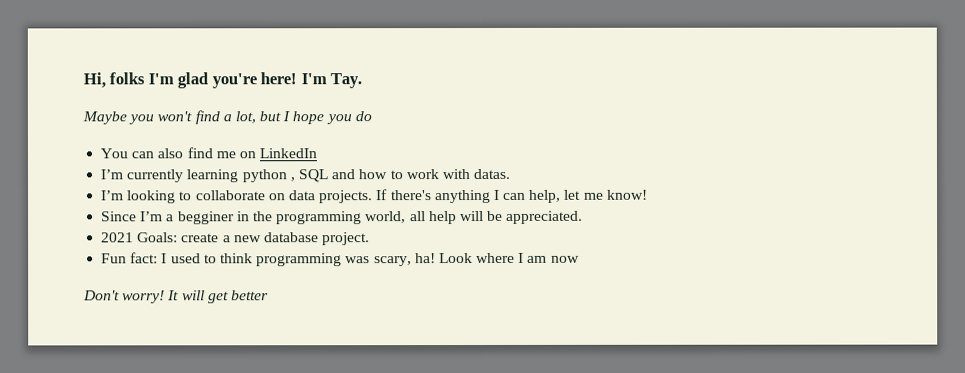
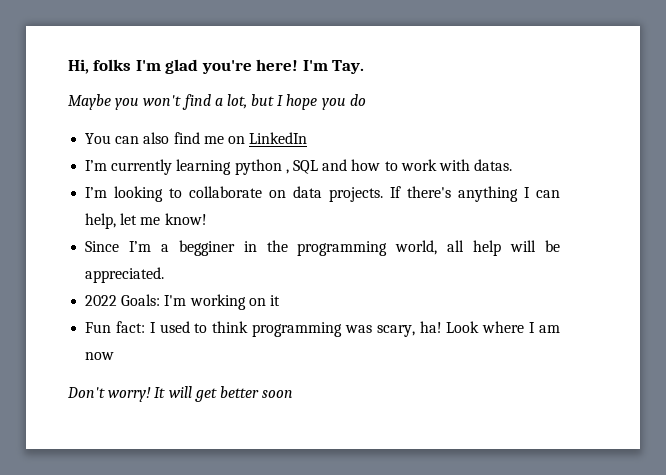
- 2021 Goals: create a new database project.
+ 2022 Goals: I'm working on it
- It will get better
+ It will get better soon

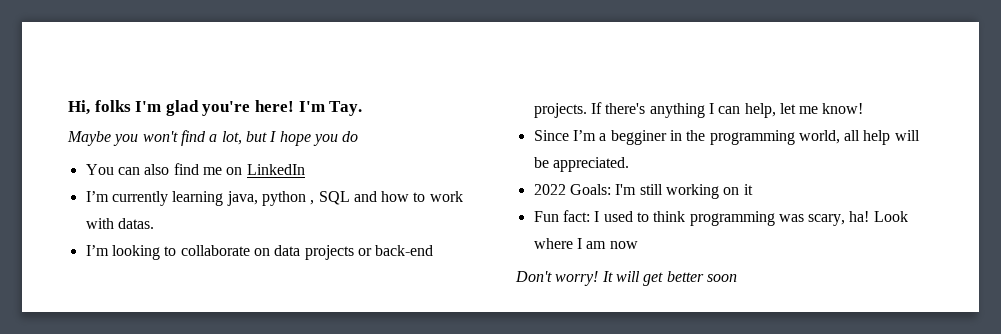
- I’m currently learning python , SQL and how to work with datas.
+ I’m currently learning java, python , SQL and how to work with datas.
- I’m looking to collaborate on data projects.
+ I’m looking to collaborate on data projects or back-end projects.
- 2022 Goals: I'm working on it
+ 2022 Goals: I'm still working on it

